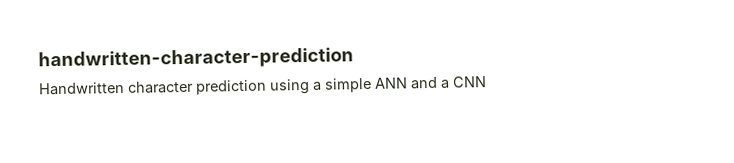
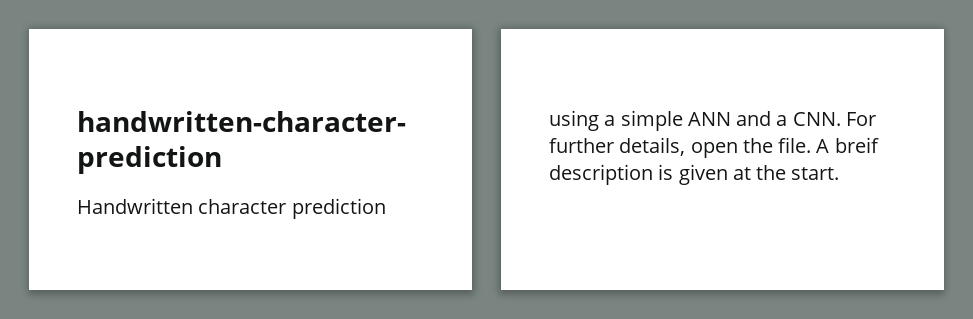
- Handwritten character prediction using a simple ANN and a CNN
+ Handwritten character prediction using a simple ANN and a CNN. For further details, open the file. A breif description is given at the start.

